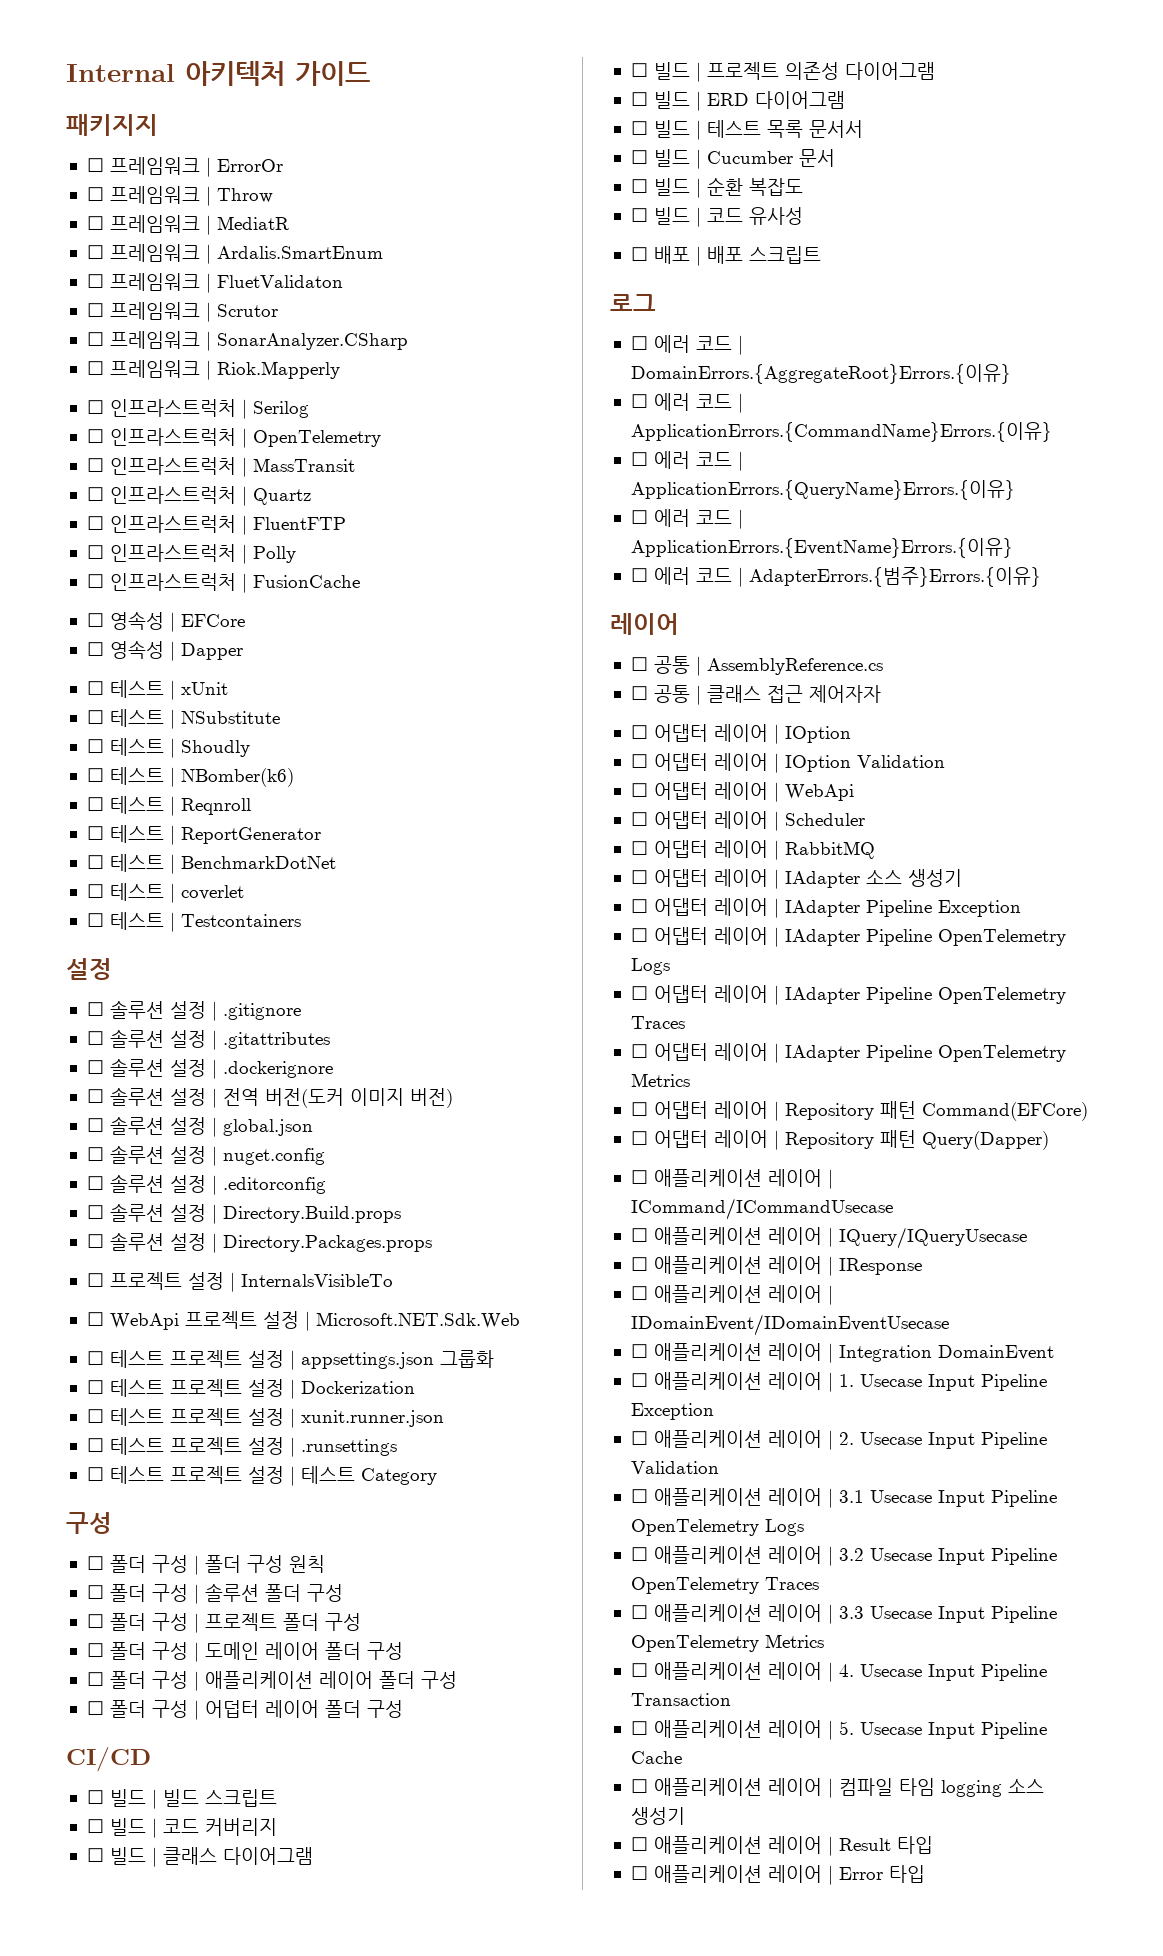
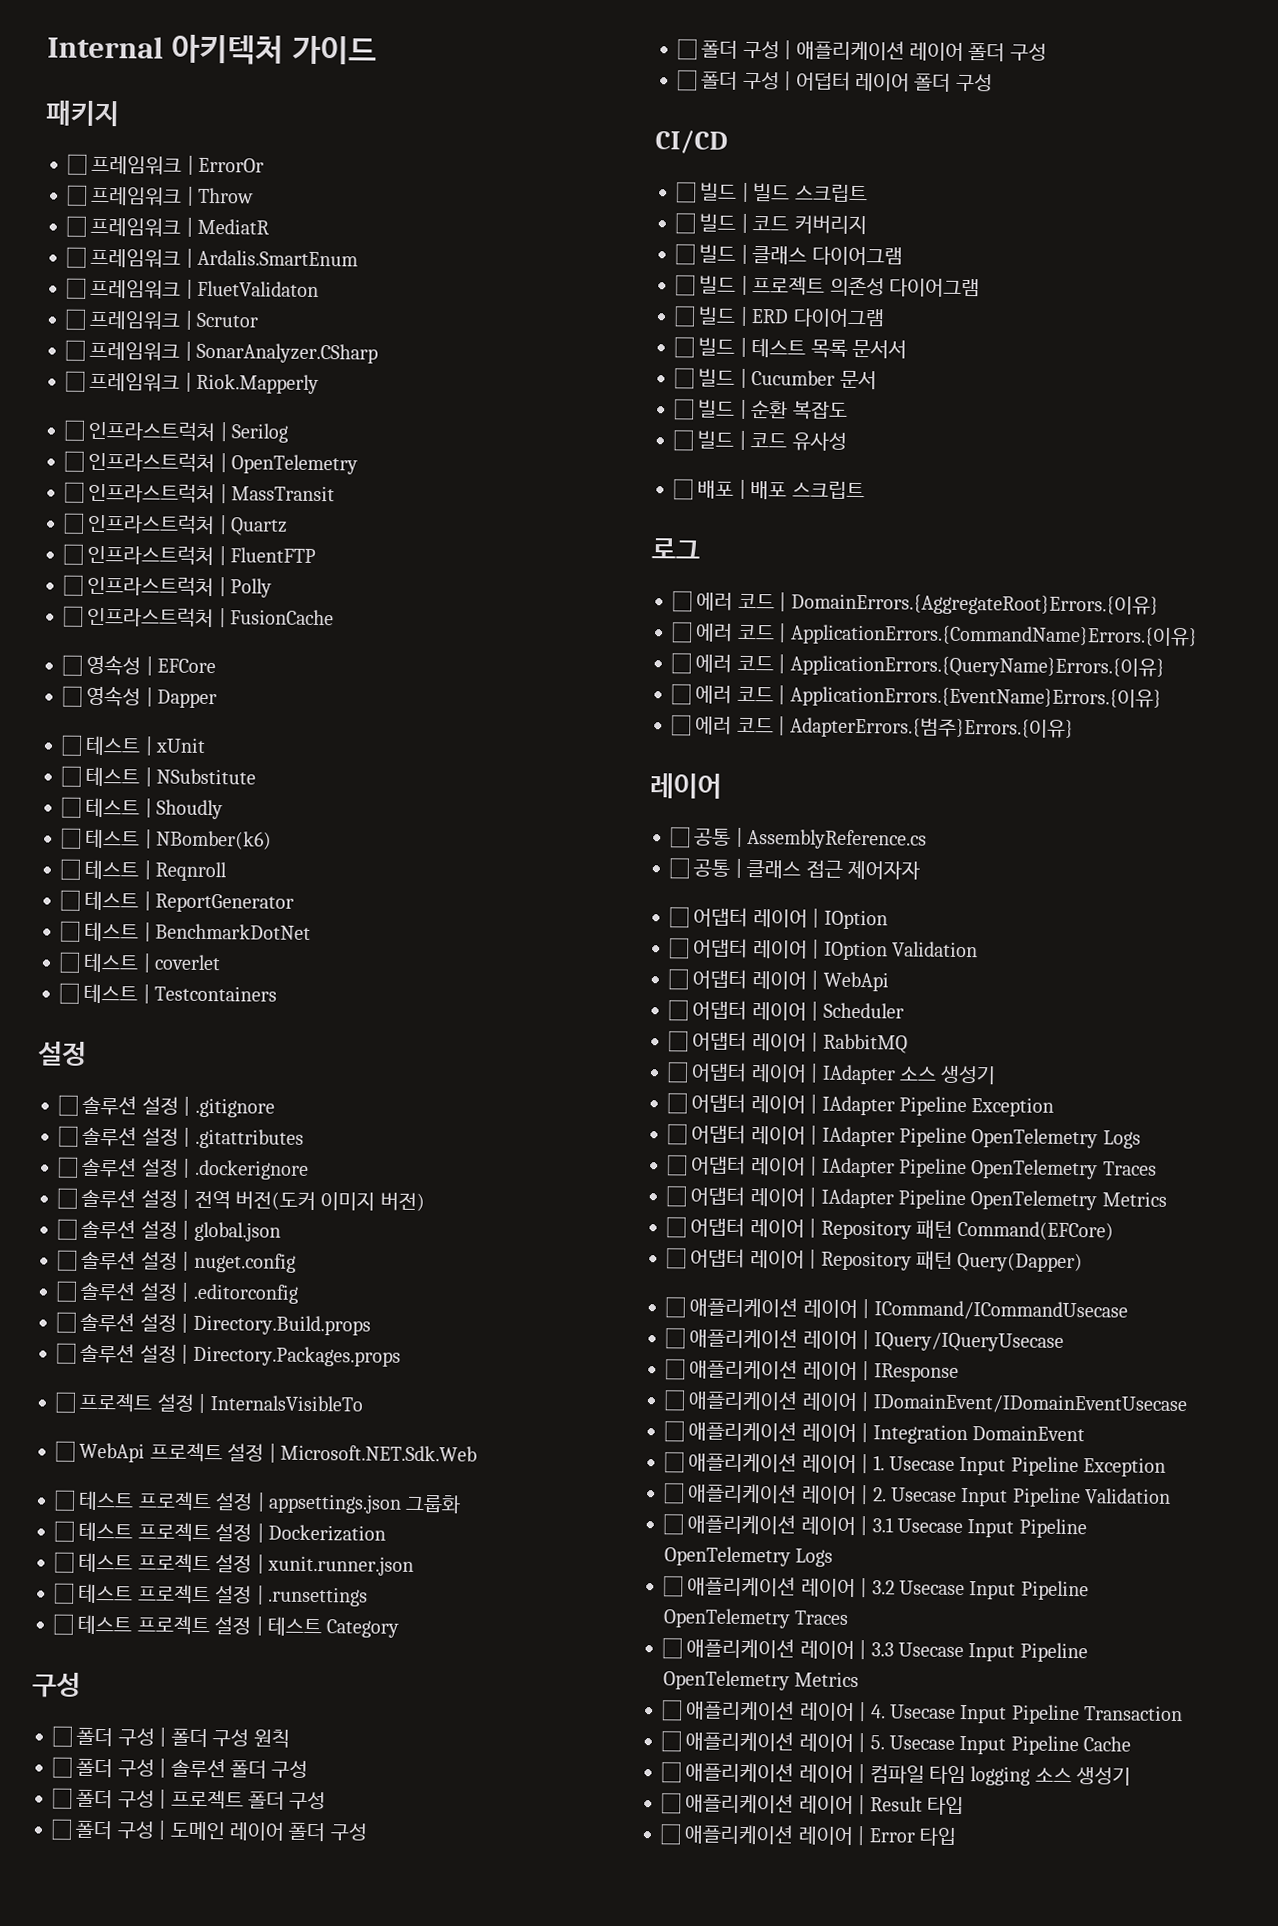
- 패키지지
+ 패키지

